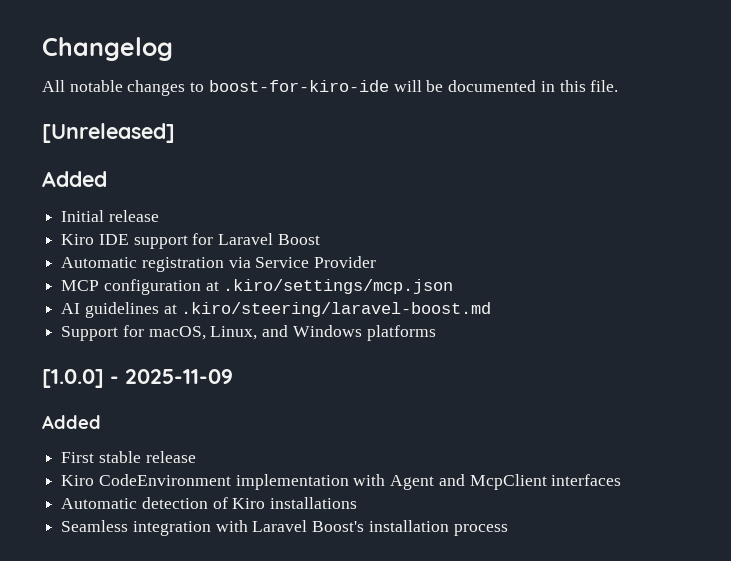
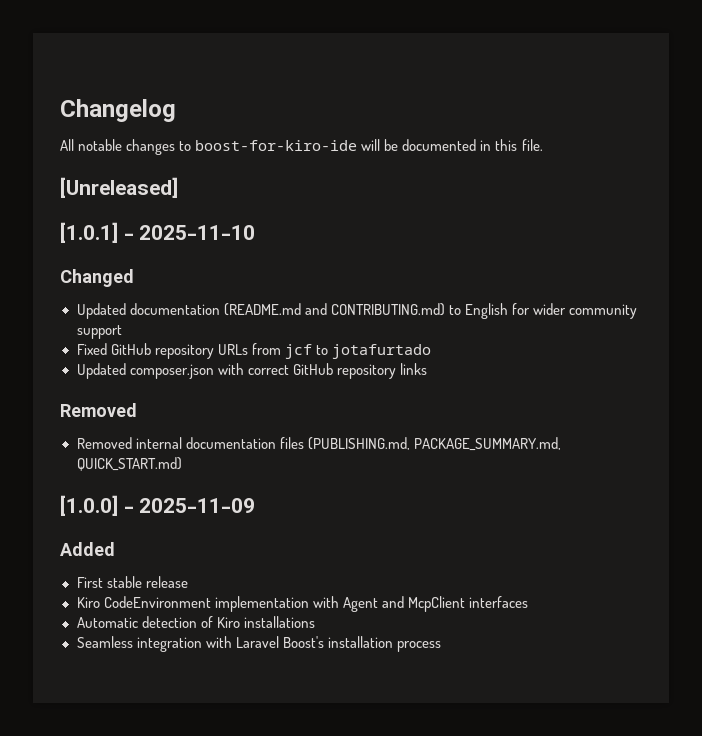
  [Unreleased]
- Added
- Initial release
- Kiro IDE support for Laravel Boost
- Automatic registration via Service Provider
- MCP configuration at .kiro/settings/mcp.json
- AI guidelines at .kiro/steering/laravel-boost.md
- Support for macOS, Linux, and Windows platforms
+ [1.0.1] - 2025-11-10
+ Changed
+ Updated documentation (README.md and CONTRIBUTING.md) to English for wider community support
+ Fixed GitHub repository URLs from jcf to jotafurtado
+ Updated composer.json with correct GitHub repository links
+ Removed
+ Removed internal documentation files (PUBLISHING.md, PACKAGE_SUMMARY.md, QUICK_START.md)

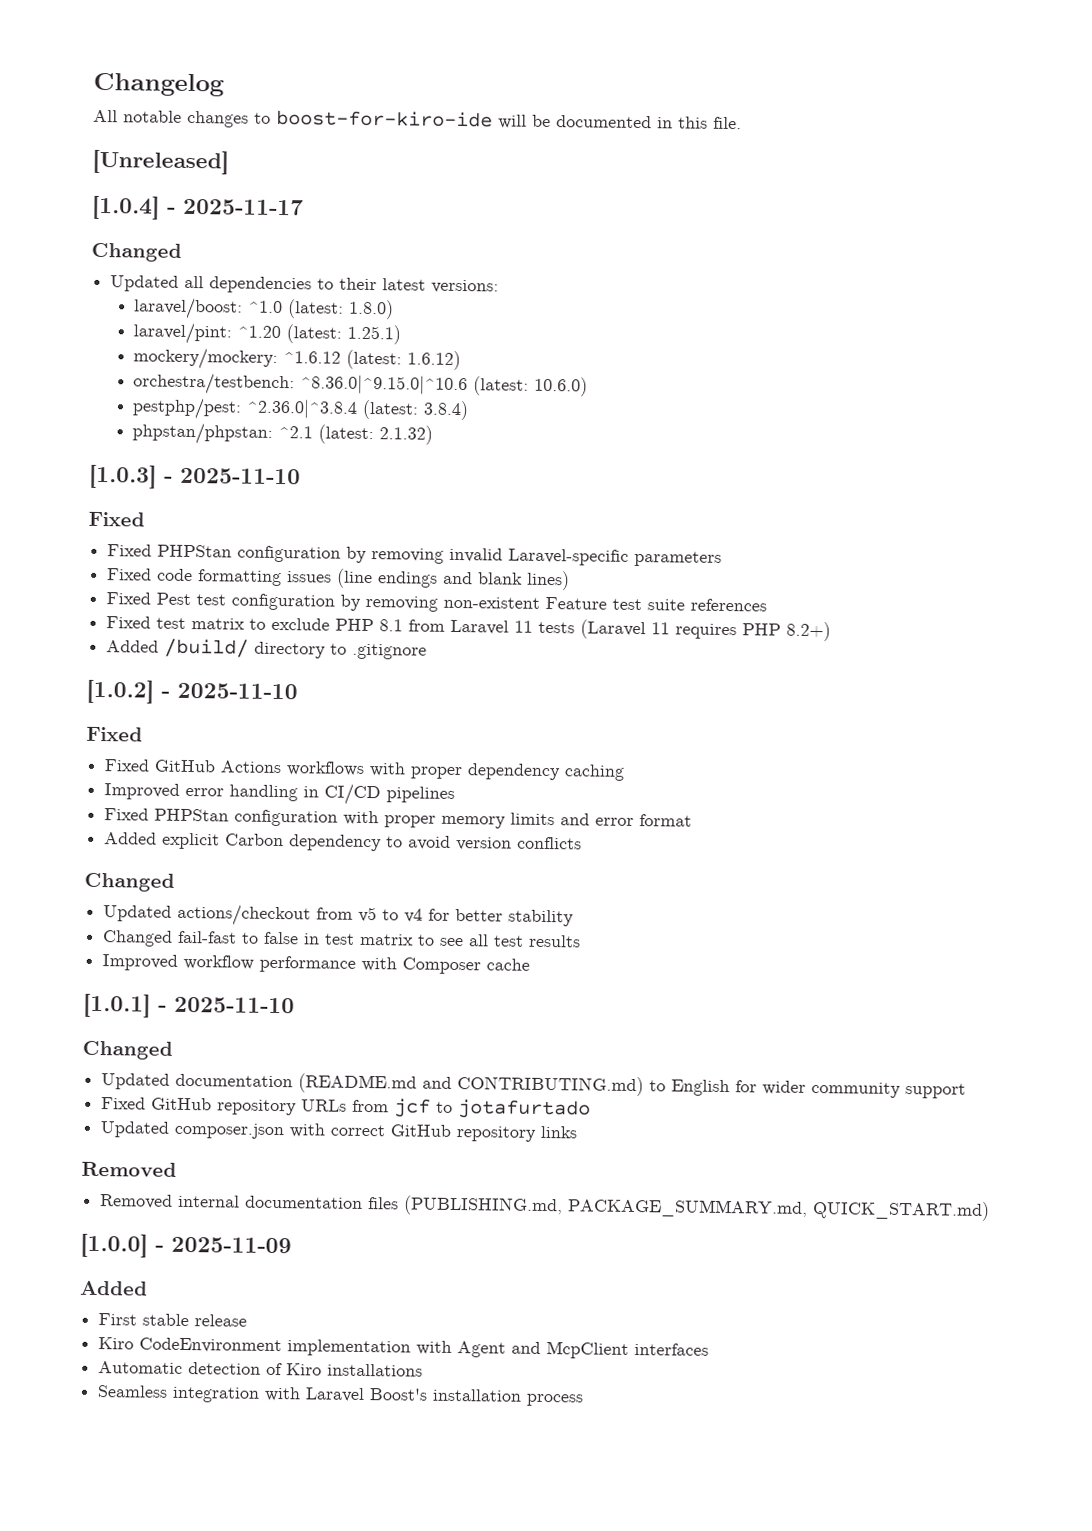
+ [1.0.4] - 2025-11-17
+ Changed
+ Updated all dependencies to their latest versions:
+ laravel/boost: ^1.0 (latest: 1.8.0)
+ laravel/pint: ^1.20 (latest: 1.25.1)
+ mockery/mockery: ^1.6.12 (latest: 1.6.12)
+ orchestra/testbench: ^8.36.0|^9.15.0|^10.6 (latest: 10.6.0)
+ pestphp/pest: ^2.36.0|^3.8.4 (latest: 3.8.4)
+ phpstan/phpstan: ^2.1 (latest: 2.1.32)
+ [1.0.3] - 2025-11-10
+ Fixed
+ Fixed PHPStan configuration by removing invalid Laravel-specific parameters
+ Fixed code formatting issues (line endings and blank lines)
+ Fixed Pest test configuration by removing non-existent Feature test suite references
+ Fixed test matrix to exclude PHP 8.1 from Laravel 11 tests (Laravel 11 requires PHP 8.2+)
+ Added /build/ directory to .gitignore
+ [1.0.2] - 2025-11-10
+ Fixed
+ Fixed GitHub Actions workflows with proper dependency caching
+ Improved error handling in CI/CD pipelines
+ Fixed PHPStan configuration with proper memory limits and error format
+ Added explicit Carbon dependency to avoid version conflicts
+ Changed
+ Updated actions/checkout from v5 to v4 for better stability
+ Changed fail-fast to false in test matrix to see all test results
+ Improved workflow performance with Composer cache

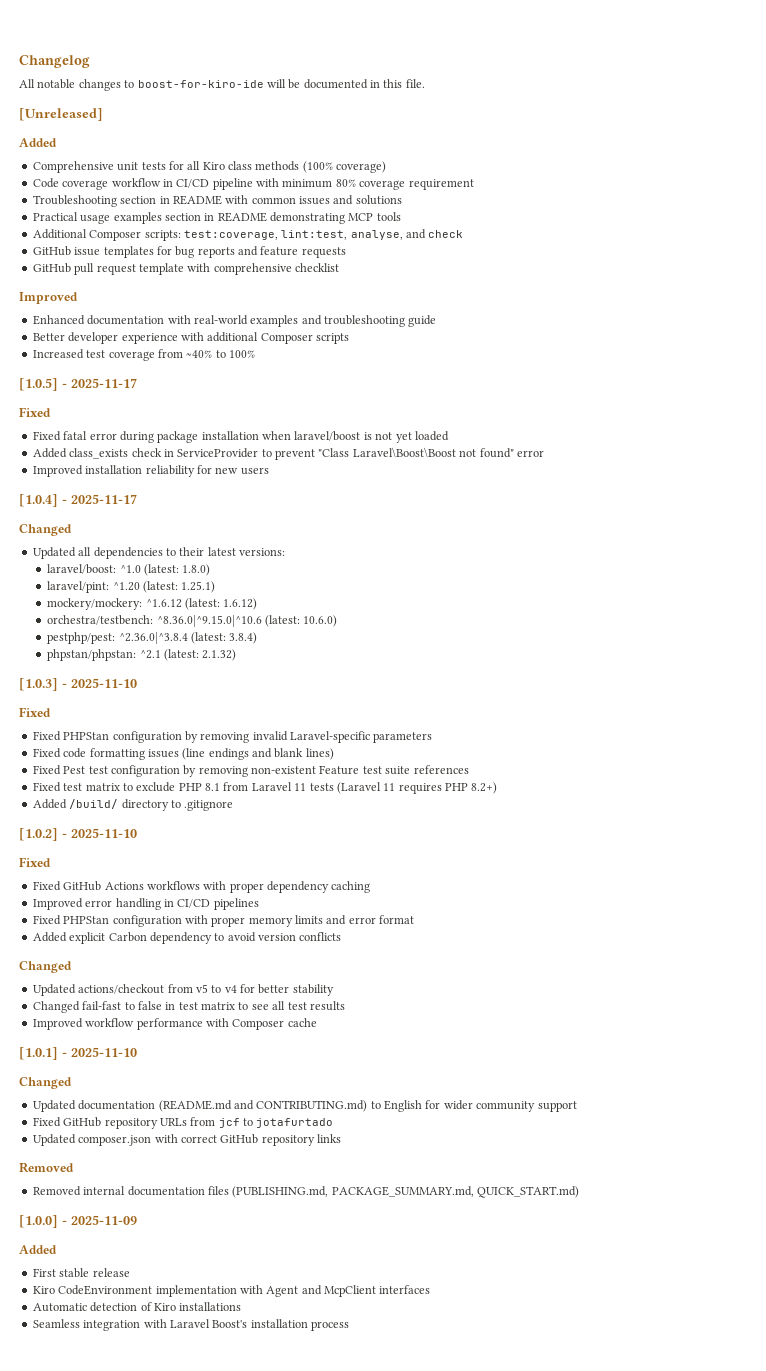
  [Unreleased]
+ Added
+ Comprehensive unit tests for all Kiro class methods (100% coverage)
+ Code coverage workflow in CI/CD pipeline with minimum 80% coverage requirement
+ Troubleshooting section in README with common issues and solutions
+ Practical usage examples section in README demonstrating MCP tools
+ Additional Composer scripts: test:coverage, lint:test, analyse, and check
+ GitHub issue templates for bug reports and feature requests
+ GitHub pull request template with comprehensive checklist
+ Improved
+ Enhanced documentation with real-world examples and troubleshooting guide
+ Better developer experience with additional Composer scripts
+ Increased test coverage from ~40% to 100%
+ [1.0.5] - 2025-11-17
+ Fixed
+ Fixed fatal error during package installation when laravel/boost is not yet loaded
+ Added class_exists check in ServiceProvider to prevent "Class Laravel\Boost\Boost not found" error
+ Improved installation reliability for new users

